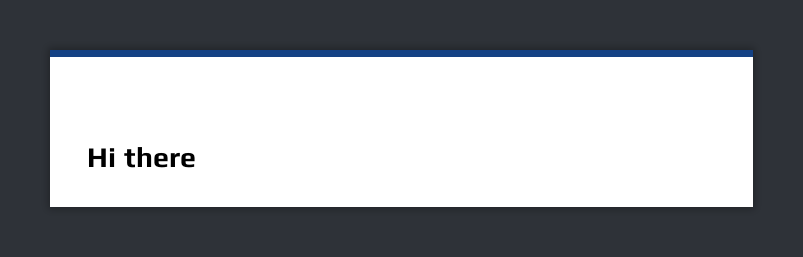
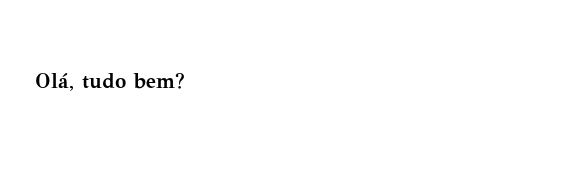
- Hi there
+ Olá, tudo bem?

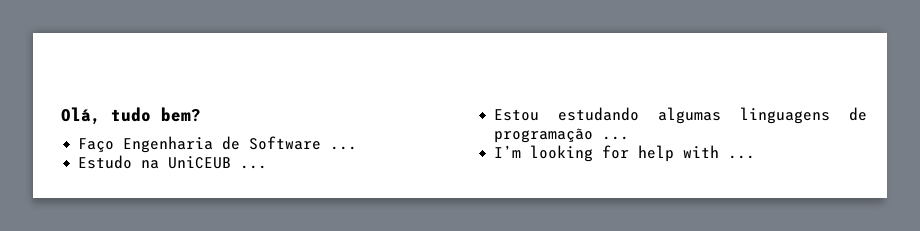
+ Faço Engenharia de Software ...
+ Estudo na UniCEUB ...
+ Estou estudando algumas linguagens de programação ...
+ I’m looking for help with ...

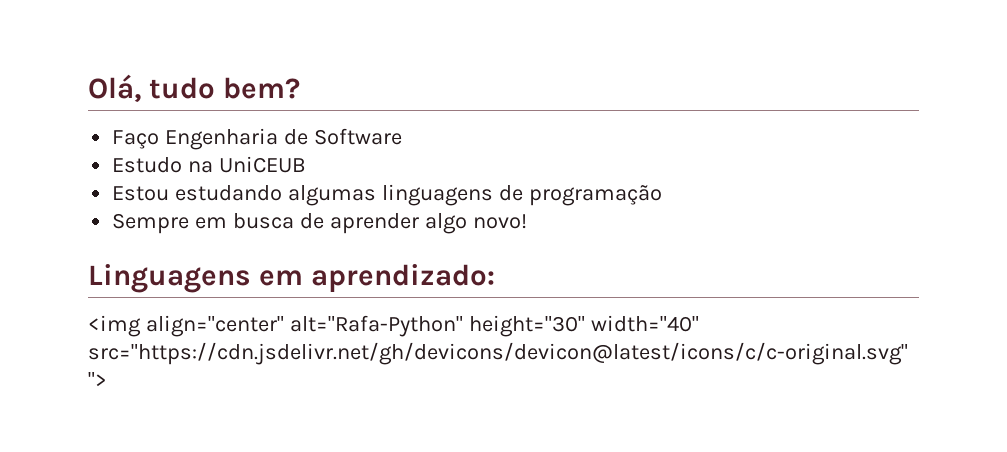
- Faço Engenharia de Software ...
+ Faço Engenharia de Software
- Estudo na UniCEUB ...
+ Estudo na UniCEUB
- Estou estudando algumas linguagens de programação ...
- I’m looking for help with ...
+ Estou estudando algumas linguagens de programação
+ Sempre em busca de aprender algo novo!
+ Linguagens em aprendizado:
+ <img align="center" alt="Rafa-Python" height="30" width="40" src="https://cdn.jsdelivr.net/gh/devicons/devicon@latest/icons/c/c-original.svg" ">

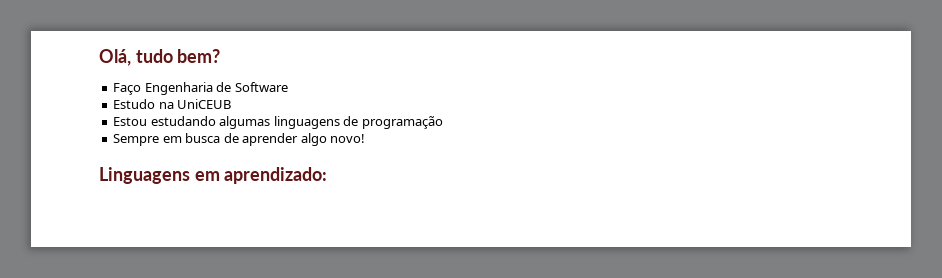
- <img align="center" alt="Rafa-Python" height="30" width="40" src="https://cdn.jsdelivr.net/gh/devicons/devicon@latest/icons/c/c-original.svg" ">

